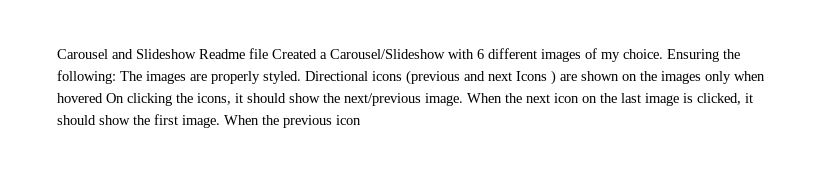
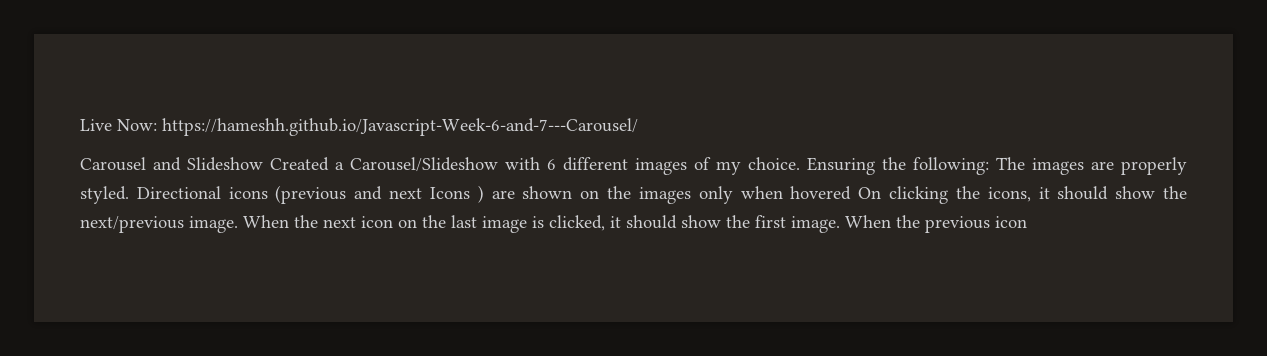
+ Live Now: https://hameshh.github.io/Javascript-Week-6-and-7---Carousel/
- Carousel and Slideshow Readme file Created a Carousel/Slideshow with 6 different images of my choice.
+ Carousel and Slideshow Created a Carousel/Slideshow with 6 different images of my choice.

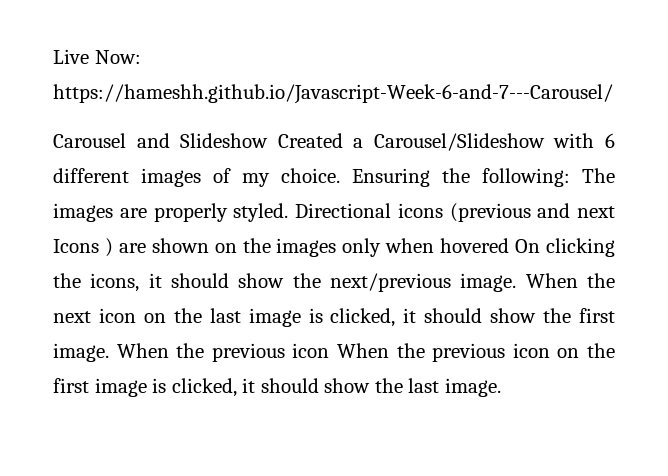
- When the previous icon
+ When the previous icon When the previous icon on the first image is clicked, it should show the last image.

